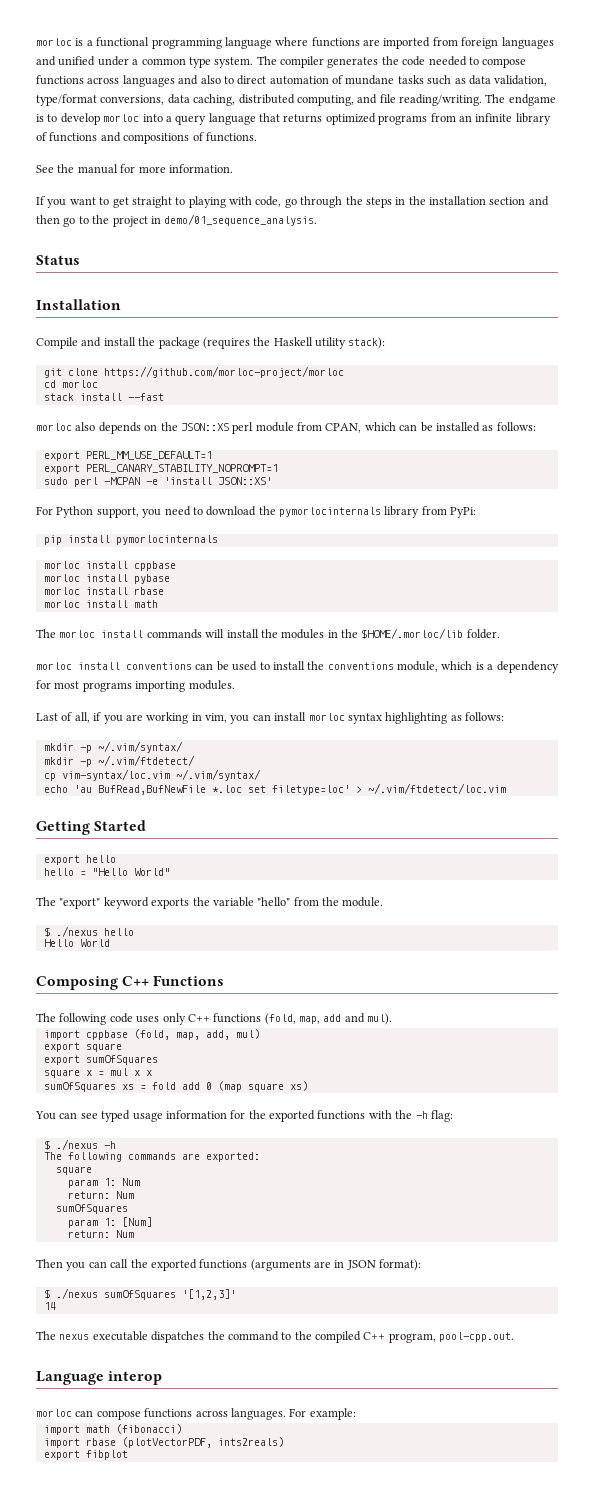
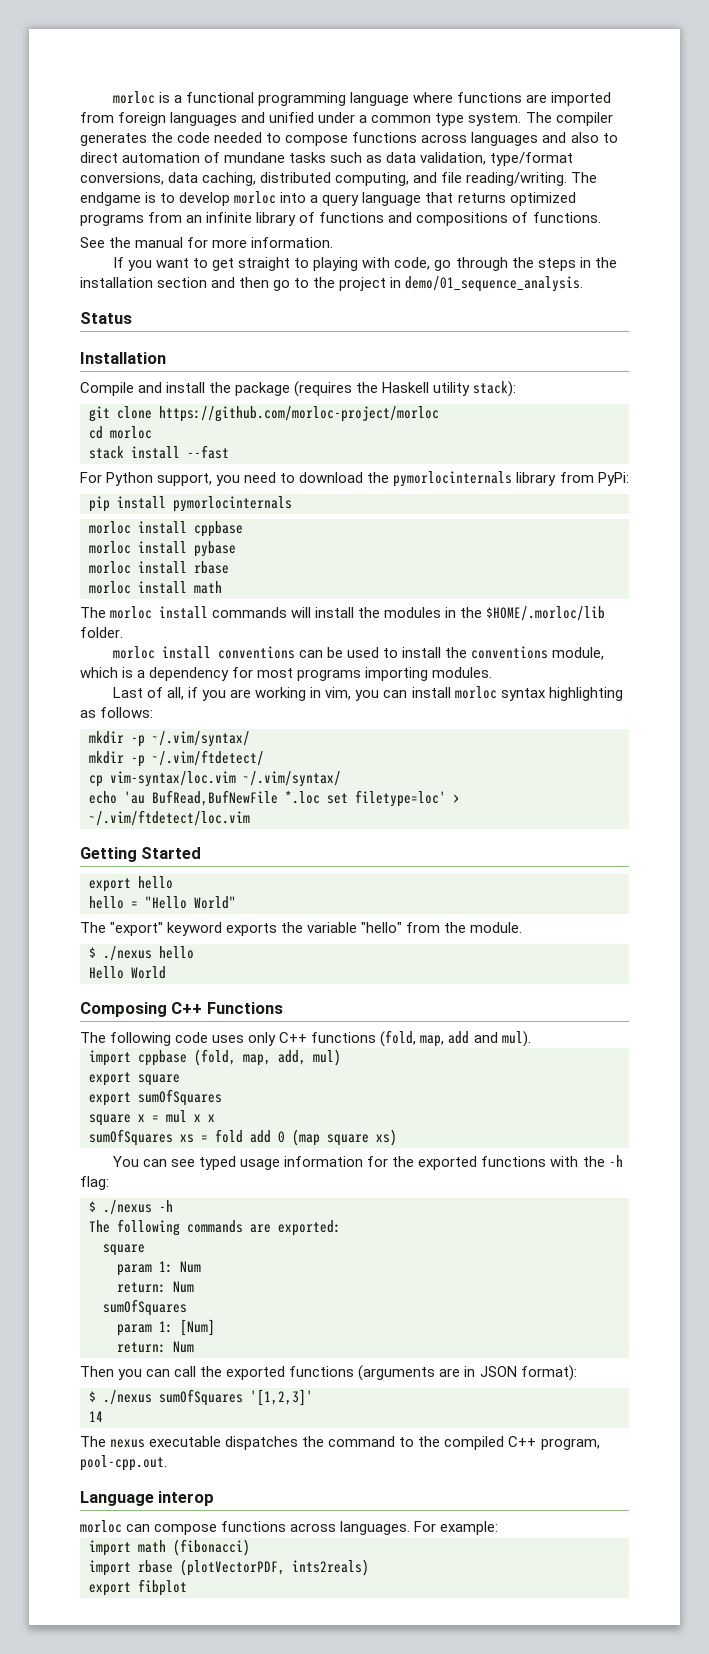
- morloc also depends on the JSON::XS perl module from CPAN, which can be installed as follows:
- export PERL_MM_USE_DEFAULT=1
- export PERL_CANARY_STABILITY_NOPROMPT=1
- sudo perl -MCPAN -e 'install JSON::XS'

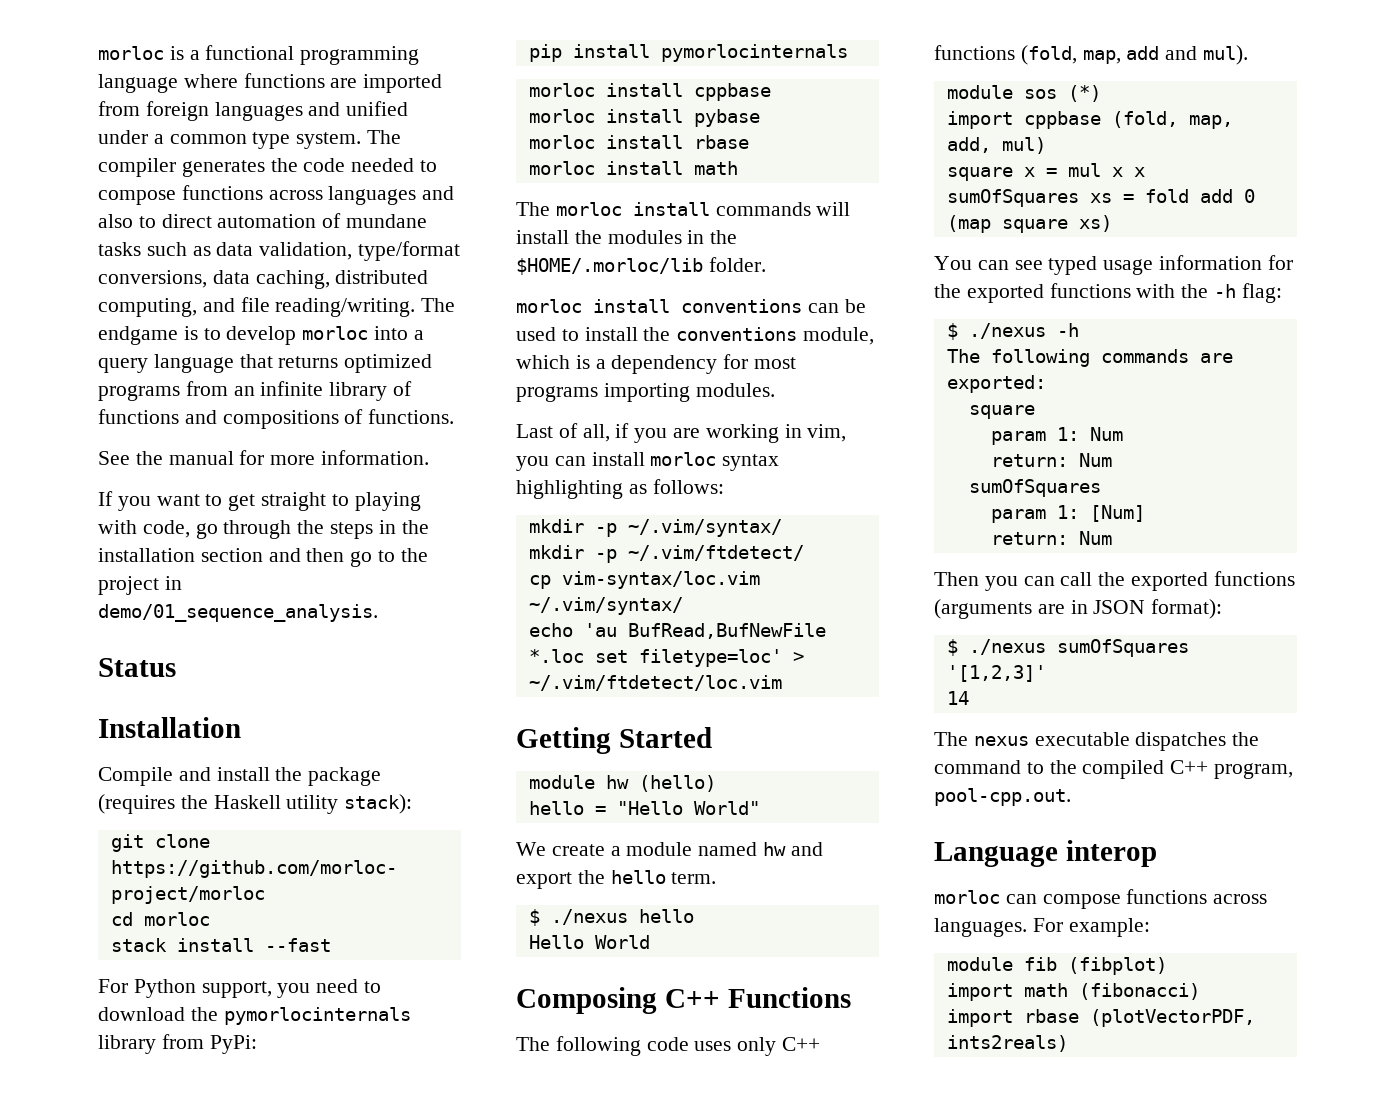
- export hello
+ module hw (hello)
- The "export" keyword exports the variable "hello" from the module.
+ We create a module named hw and export the hello term.
+ module sos (*)
- export square
- export sumOfSquares
+ module fib (fibplot)
- export fibplot

